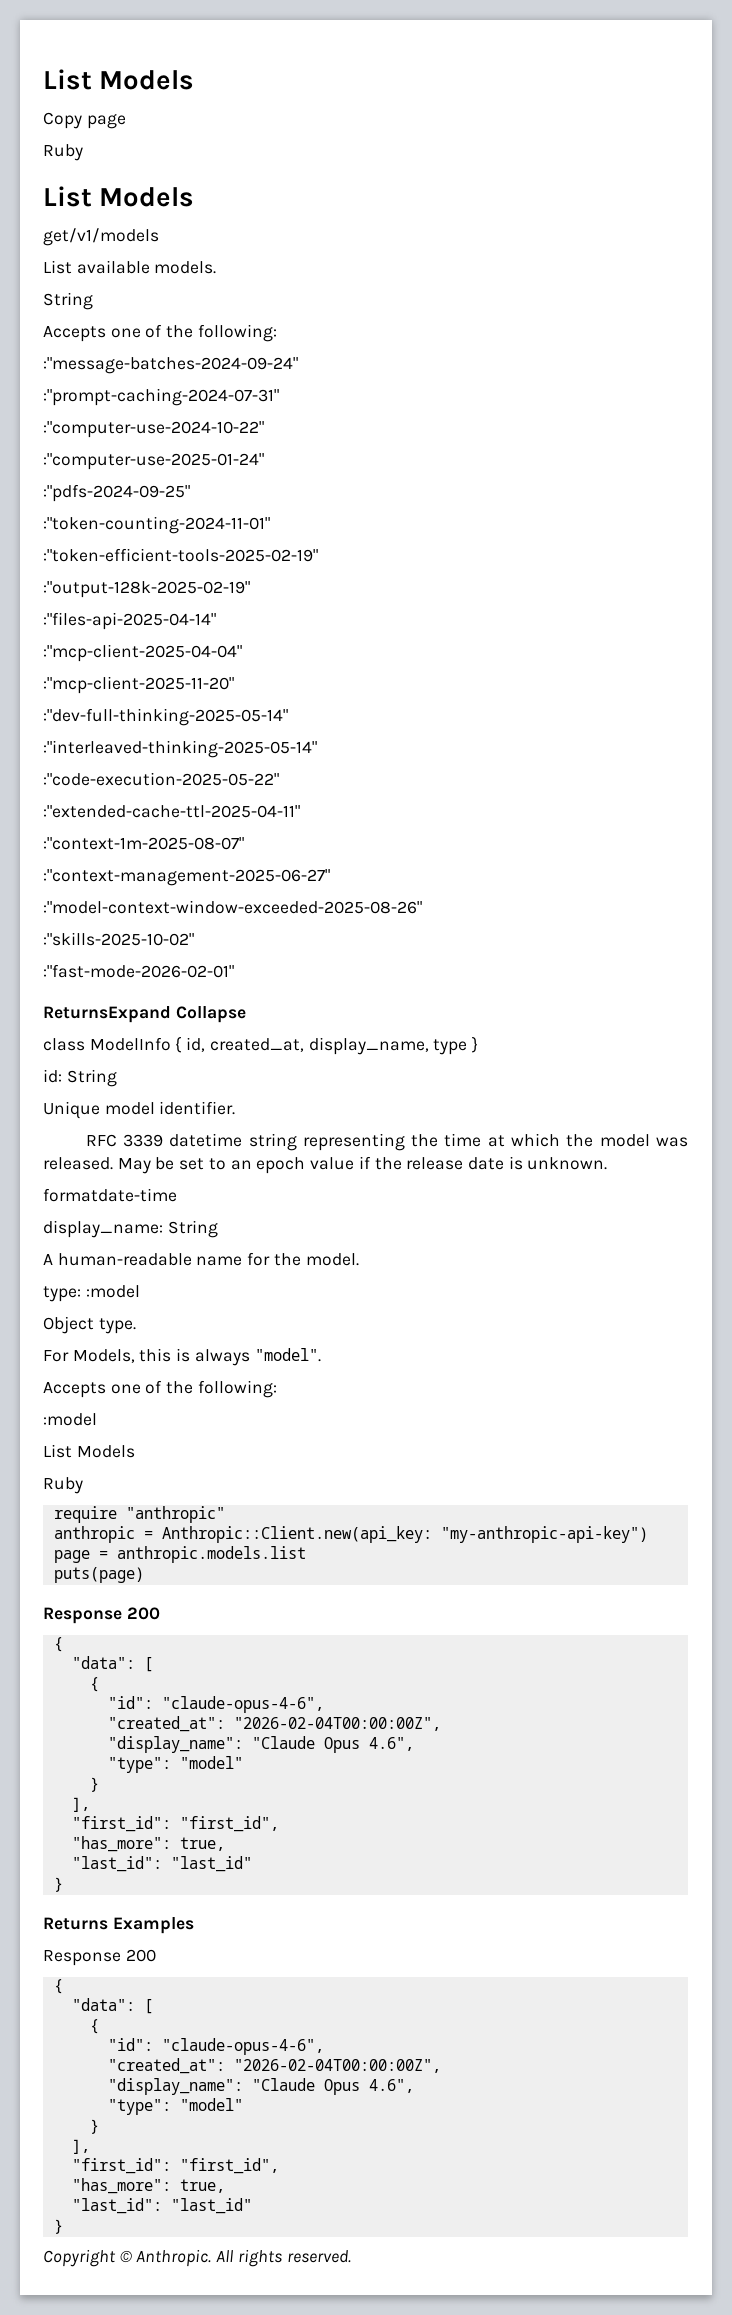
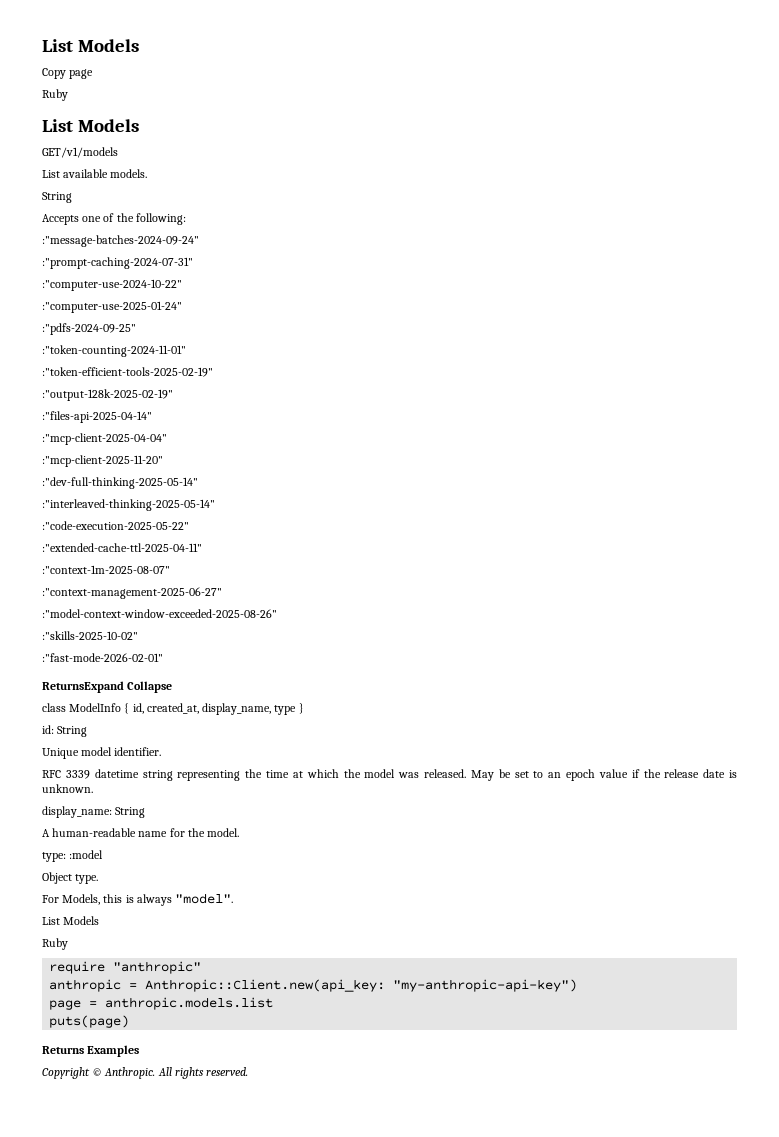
- get/v1/models
+ GET/v1/models
- formatdate-time
  For Models, this is always "model".
- Accepts one of the following:
- :model
  puts(page)
- Response 200
- {
- "data": [
- {
- "id": "claude-opus-4-6",
- "created_at": "2026-02-04T00:00:00Z",
- "display_name": "Claude Opus 4.6",
- "type": "model"
- }
- ],
- "first_id": "first_id",
- "has_more": true,
- "last_id": "last_id"
- }
  Returns Examples
- Response 200
- {
- "data": [
- {
- "id": "claude-opus-4-6",
- "created_at": "2026-02-04T00:00:00Z",
- "display_name": "Claude Opus 4.6",
- "type": "model"
- }
- ],
- "first_id": "first_id",
- "has_more": true,
- "last_id": "last_id"
- }

